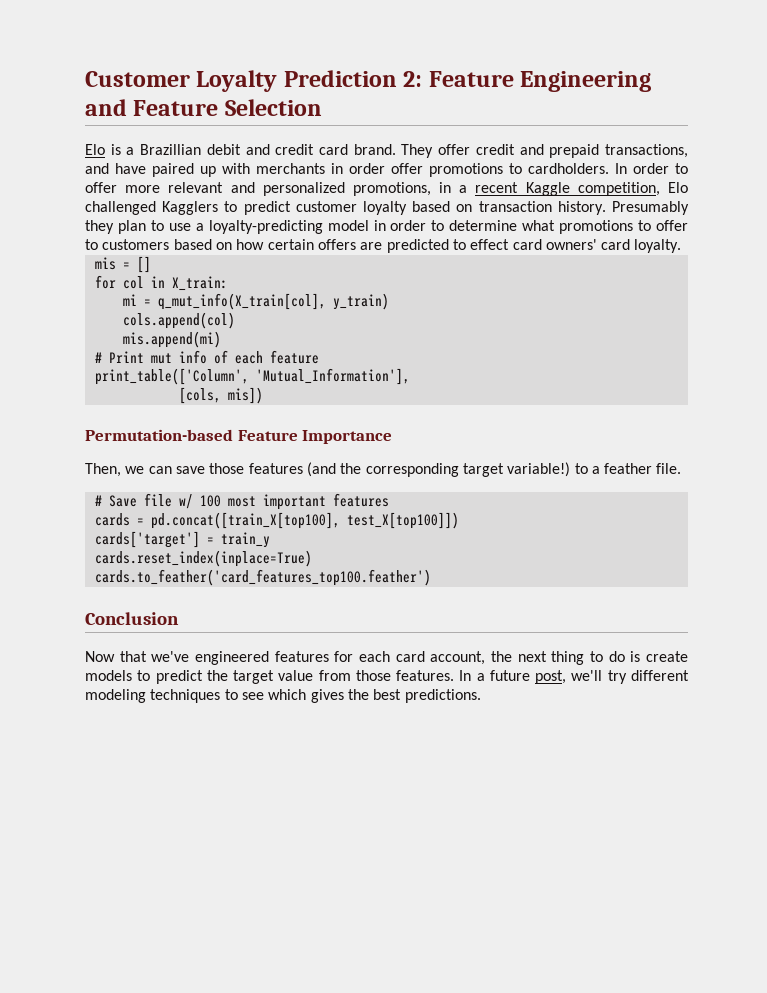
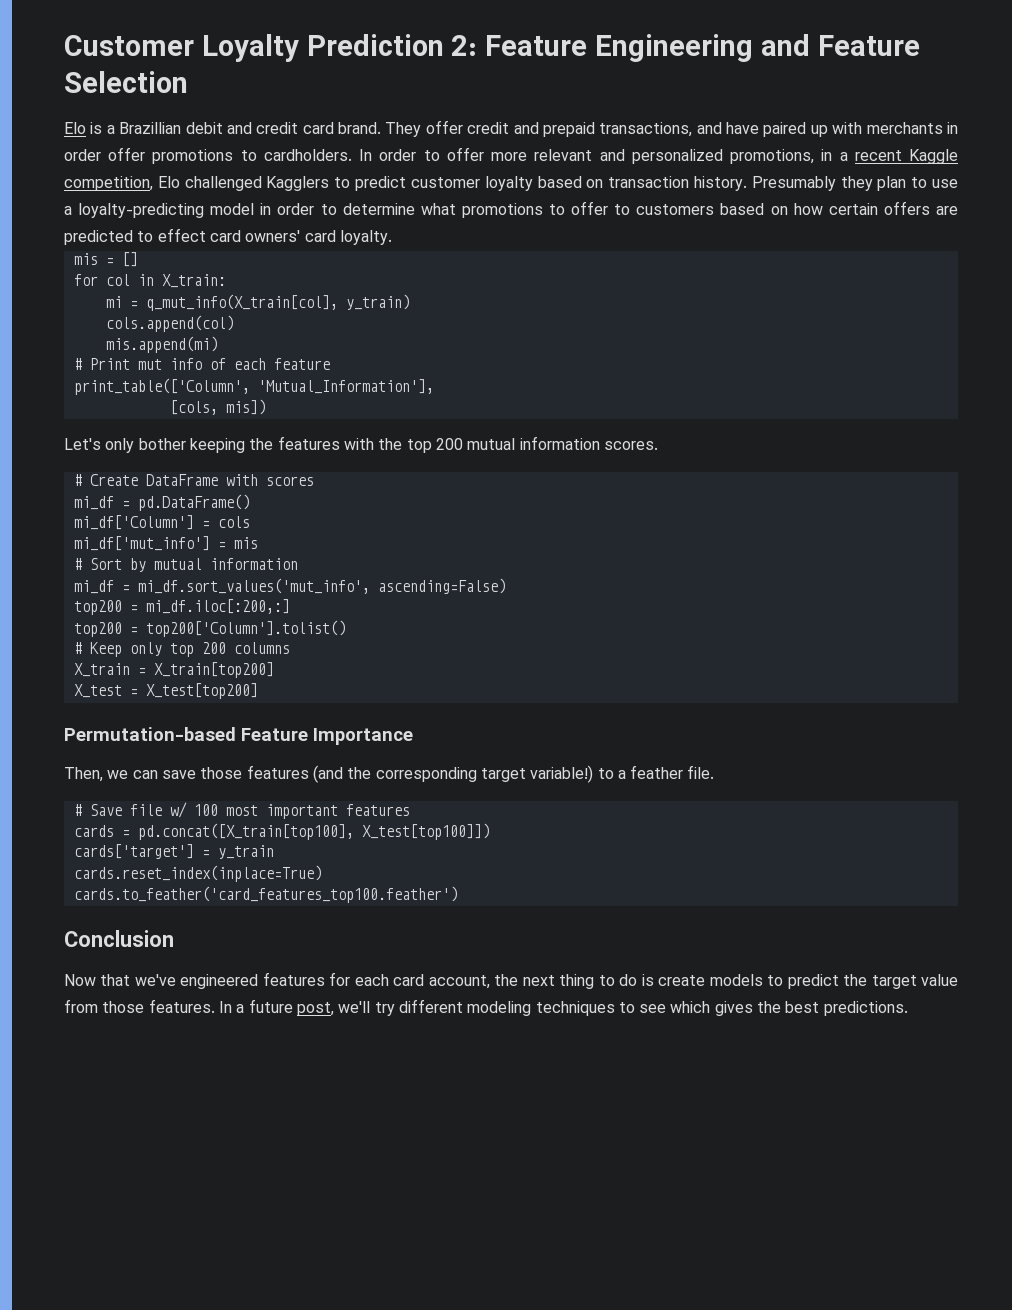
+ Let's only bother keeping the features with the top 200 mutual information scores.
+ # Create DataFrame with scores
+ mi_df = pd.DataFrame()
+ mi_df['Column'] = cols
+ mi_df['mut_info'] = mis
+ # Sort by mutual information
+ mi_df = mi_df.sort_values('mut_info', ascending=False)
+ top200 = mi_df.iloc[:200,:]
+ top200 = top200['Column'].tolist()
+ # Keep only top 200 columns
+ X_train = X_train[top200]
+ X_test = X_test[top200]
- cards = pd.concat([train_X[top100], test_X[top100]])
+ cards = pd.concat([X_train[top100], X_test[top100]])
- cards['target'] = train_y
+ cards['target'] = y_train

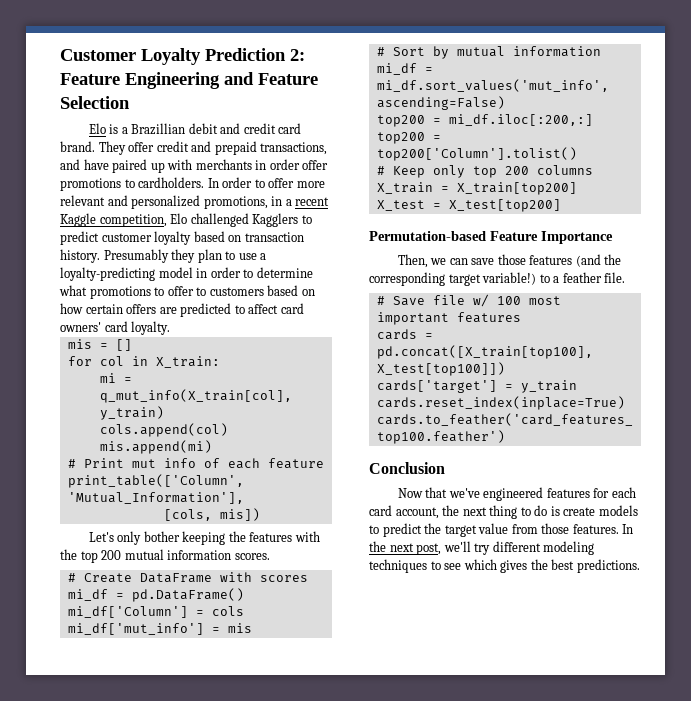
- Presumably they plan to use a loyalty-predicting model in order to determine what promotions to offer to customers based on how certain offers are predicted to effect card owners' card loyalty.
+ Presumably they plan to use a loyalty-predicting model in order to determine what promotions to offer to customers based on how certain offers are predicted to affect card owners' card loyalty.
- In a future post, we'll try different modeling techniques to see which gives the best predictions.
+ In the next post, we'll try different modeling techniques to see which gives the best predictions.

